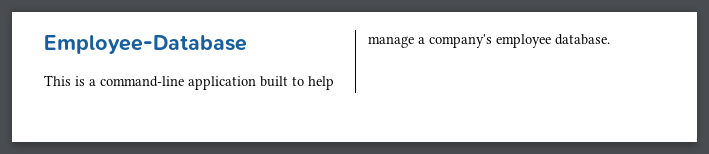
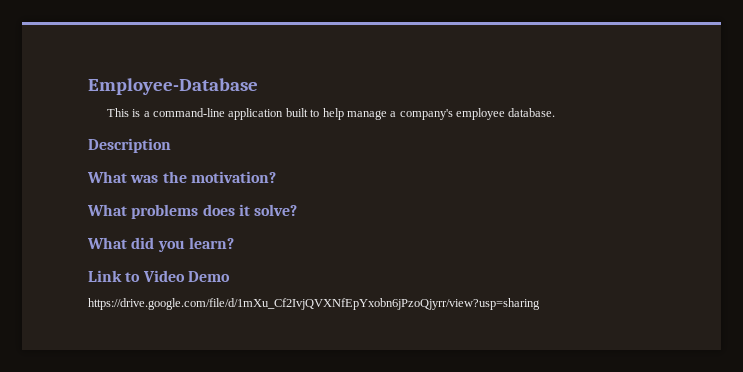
+ Description
+ What was the motivation?
+ What problems does it solve?
+ What did you learn?
+ Link to Video Demo
+ https://drive.google.com/file/d/1mXu_Cf2IvjQVXNfEpYxobn6jPzoQjyrr/view?usp=sharing

